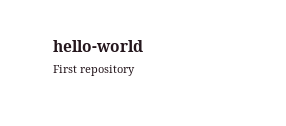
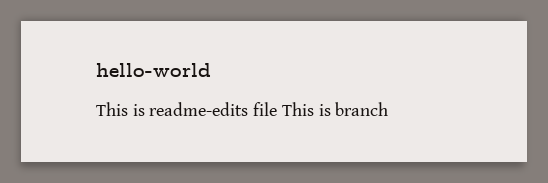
- First repository
+ This is readme-edits file This is branch

